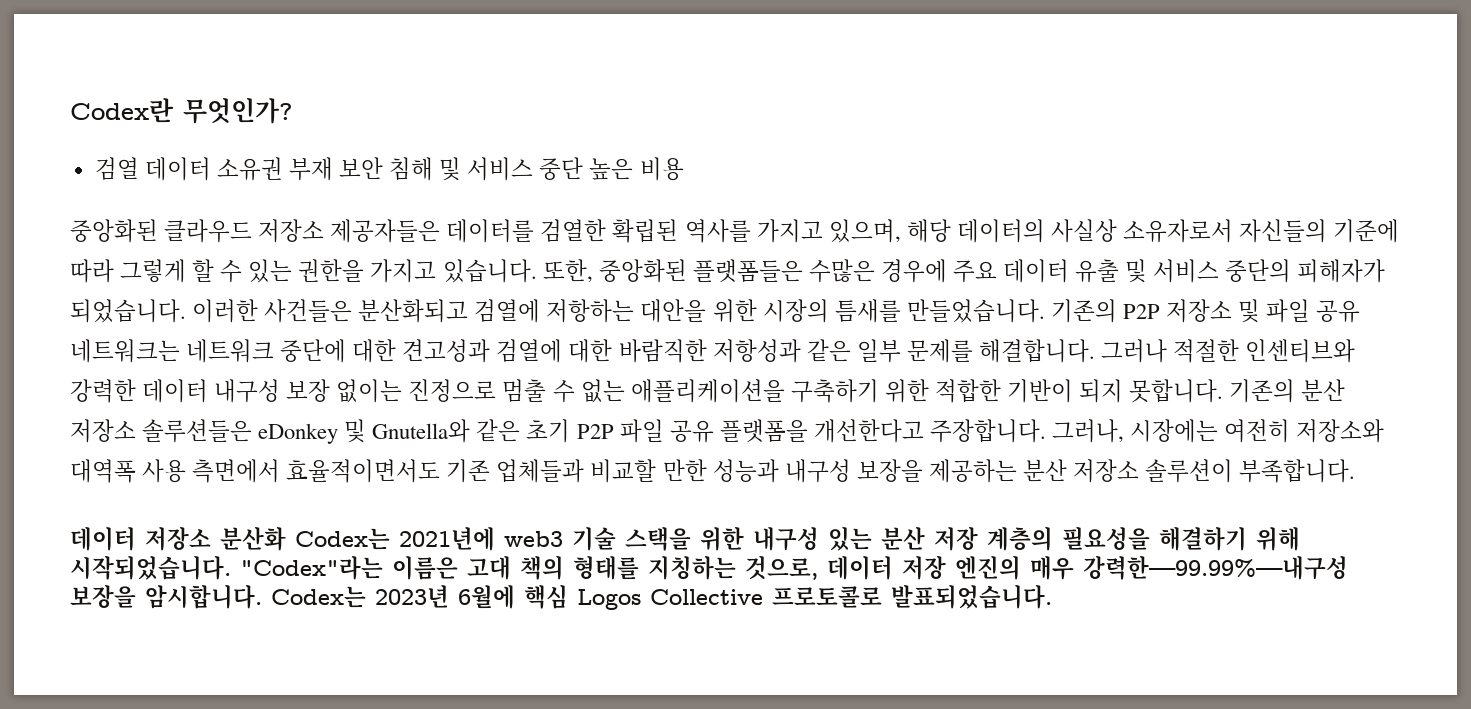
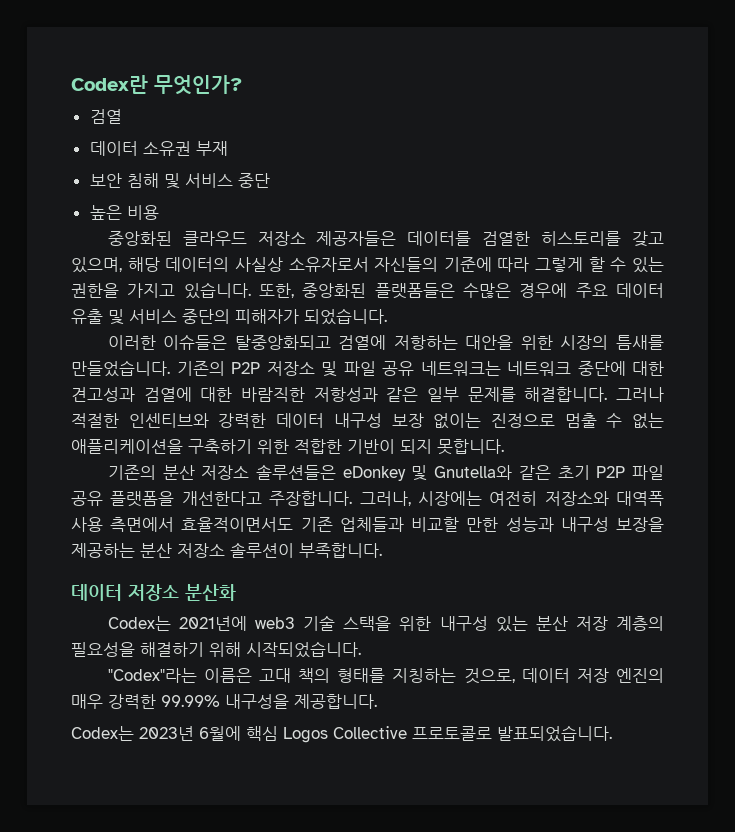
- 검열 데이터 소유권 부재 보안 침해 및 서비스 중단 높은 비용
+ 검열
+ 데이터 소유권 부재
+ 보안 침해 및 서비스 중단
+ 높은 비용
- 중앙화된 클라우드 저장소 제공자들은 데이터를 검열한 확립된 역사를 가지고 있으며, 해당 데이터의 사실상 소유자로서 자신들의 기준에 따라 그렇게 할 수 있는 권한을 가지고 있습니다.
+ 중앙화된 클라우드 저장소 제공자들은 데이터를 검열한 히스토리를 갖고 있으며, 해당 데이터의 사실상 소유자로서 자신들의 기준에 따라 그렇게 할 수 있는 권한을 가지고 있습니다.
- 또한, 중앙화된 플랫폼들은 수많은 경우에 주요 데이터 유출 및 서비스 중단의 피해자가 되었습니다. 이러한 사건들은 분산화되고 검열에 저항하는 대안을 위한 시장의 틈새를 만들었습니다.
+ 또한, 중앙화된 플랫폼들은 수많은 경우에 주요 데이터 유출 및 서비스 중단의 피해자가 되었습니다.
+ 이러한 이슈들은 탈중앙화되고 검열에 저항하는 대안을 위한 시장의 틈새를 만들었습니다.
- 그러나 적절한 인센티브와 강력한 데이터 내구성 보장 없이는 진정으로 멈출 수 없는 애플리케이션을 구축하기 위한 적합한 기반이 되지 못합니다. 기존의 분산 저장소 솔루션들은 eDonkey 및 Gnutella와 같은 초기 P2P 파일 공유 플랫폼을 개선한다고 주장합니다.
+ 그러나 적절한 인센티브와 강력한 데이터 내구성 보장 없이는 진정으로 멈출 수 없는 애플리케이션을 구축하기 위한 적합한 기반이 되지 못합니다.
+ 기존의 분산 저장소 솔루션들은 eDonkey 및 Gnutella와 같은 초기 P2P 파일 공유 플랫폼을 개선한다고 주장합니다.
- 데이터 저장소 분산화 Codex는 2021년에 web3 기술 스택을 위한 내구성 있는 분산 저장 계층의 필요성을 해결하기 위해 시작되었습니다. "Codex"라는 이름은 고대 책의 형태를 지칭하는 것으로, 데이터 저장 엔진의 매우 강력한—99.99%—내구성 보장을 암시합니다. Codex는 2023년 6월에 핵심 Logos Collective 프로토콜로 발표되었습니다.
+ 데이터 저장소 분산화
+ Codex는 2021년에 web3 기술 스택을 위한 내구성 있는 분산 저장 계층의 필요성을 해결하기 위해 시작되었습니다.
+ "Codex"라는 이름은 고대 책의 형태를 지칭하는 것으로, 데이터 저장 엔진의 매우 강력한 99.99% 내구성을 제공합니다.
+ Codex는 2023년 6월에 핵심 Logos Collective 프로토콜로 발표되었습니다.

